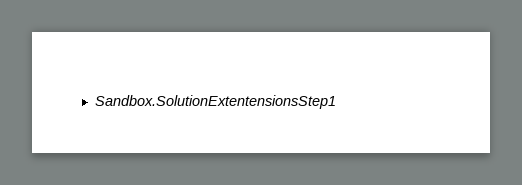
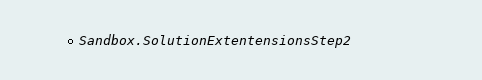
- Sandbox.SolutionExtentensionsStep1
+ Sandbox.SolutionExtentensionsStep2

